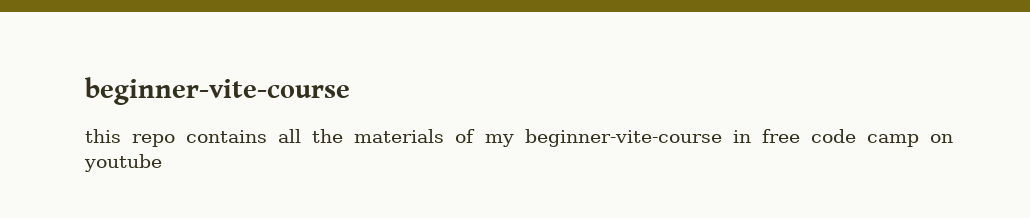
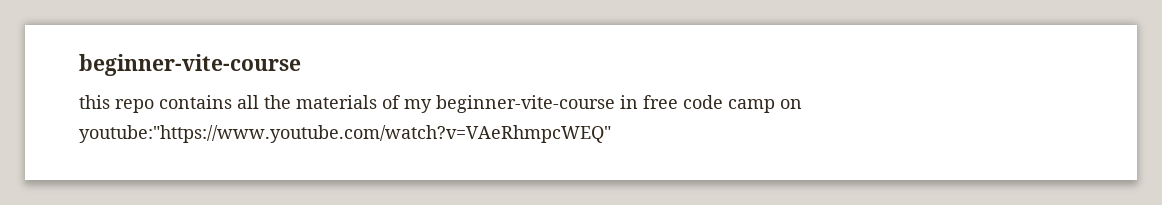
- this repo contains all the materials of my beginner-vite-course in free code camp on youtube
+ this repo contains all the materials of my beginner-vite-course in free code camp on youtube:"https://www.youtube.com/watch?v=VAeRhmpcWEQ"

